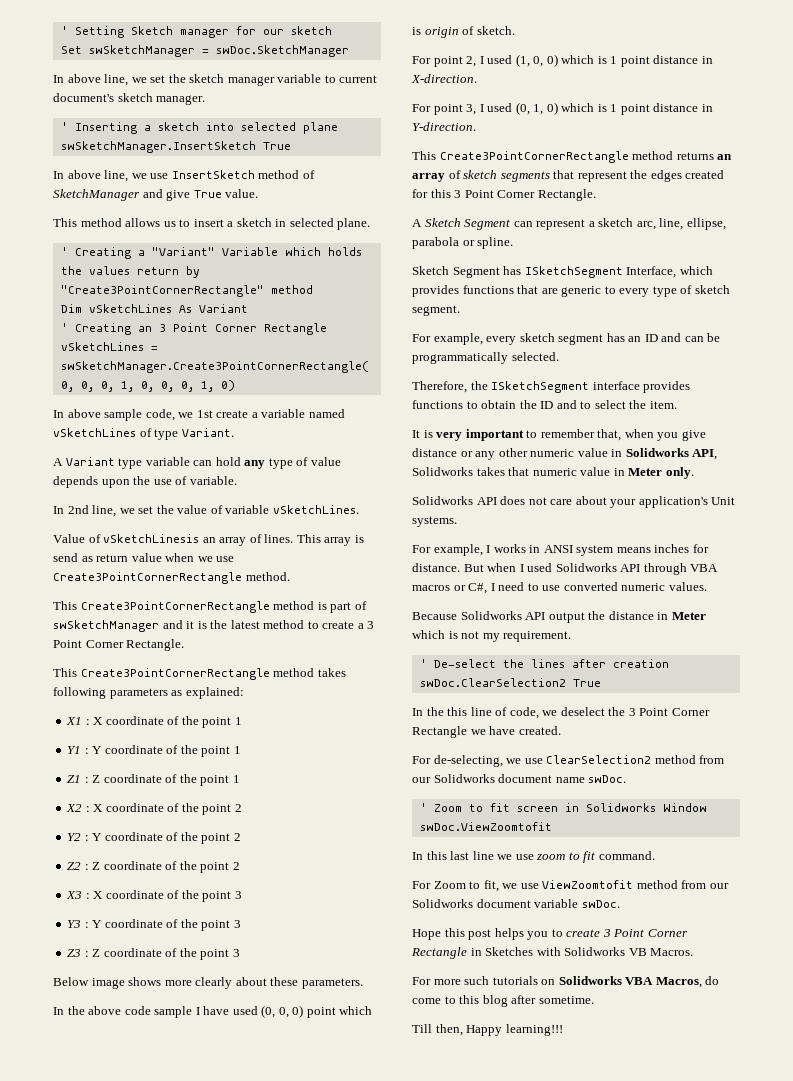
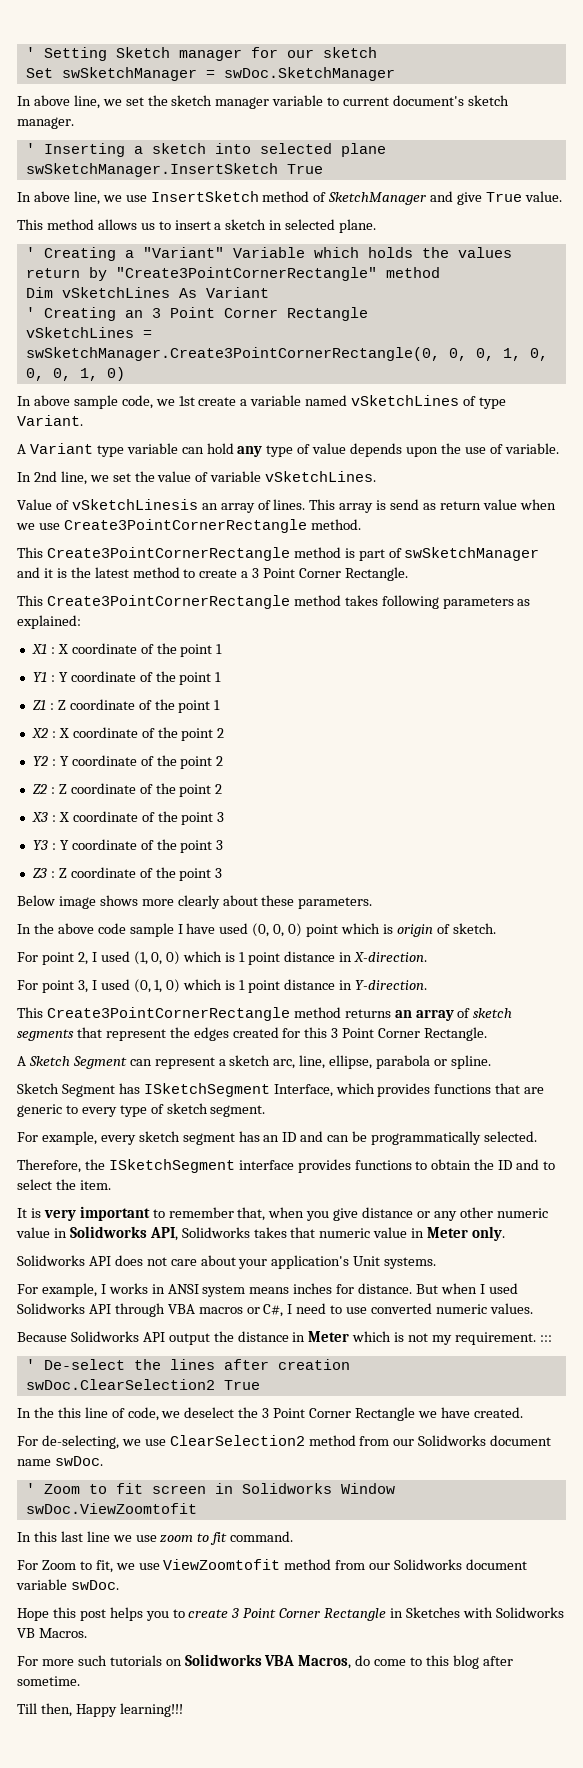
- Because Solidworks API output the distance in Meter which is not my requirement.
+ Because Solidworks API output the distance in Meter which is not my requirement. :::

